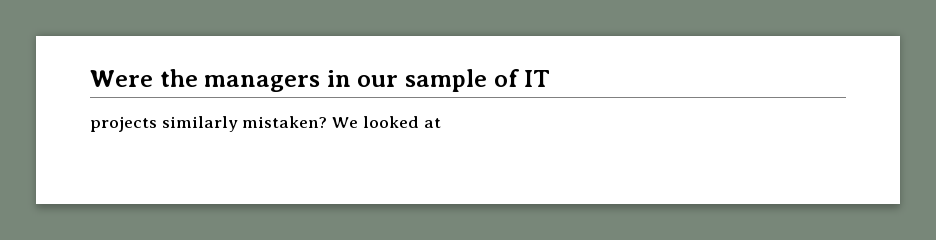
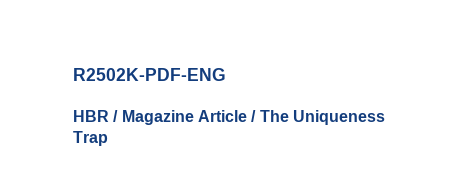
- Were the managers in our sample of IT
- projects similarly mistaken? We looked at
+ R2502K-PDF-ENG
+ HBR / Magazine Article / The Uniqueness Trap

